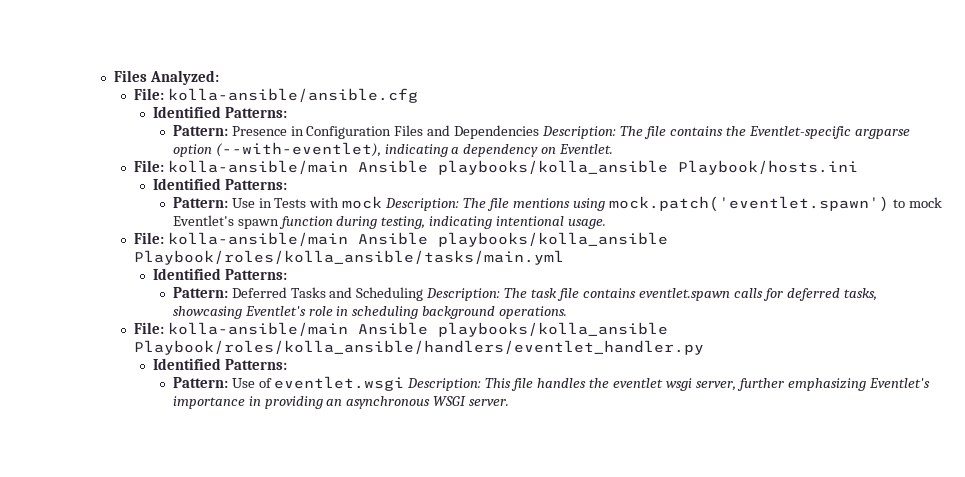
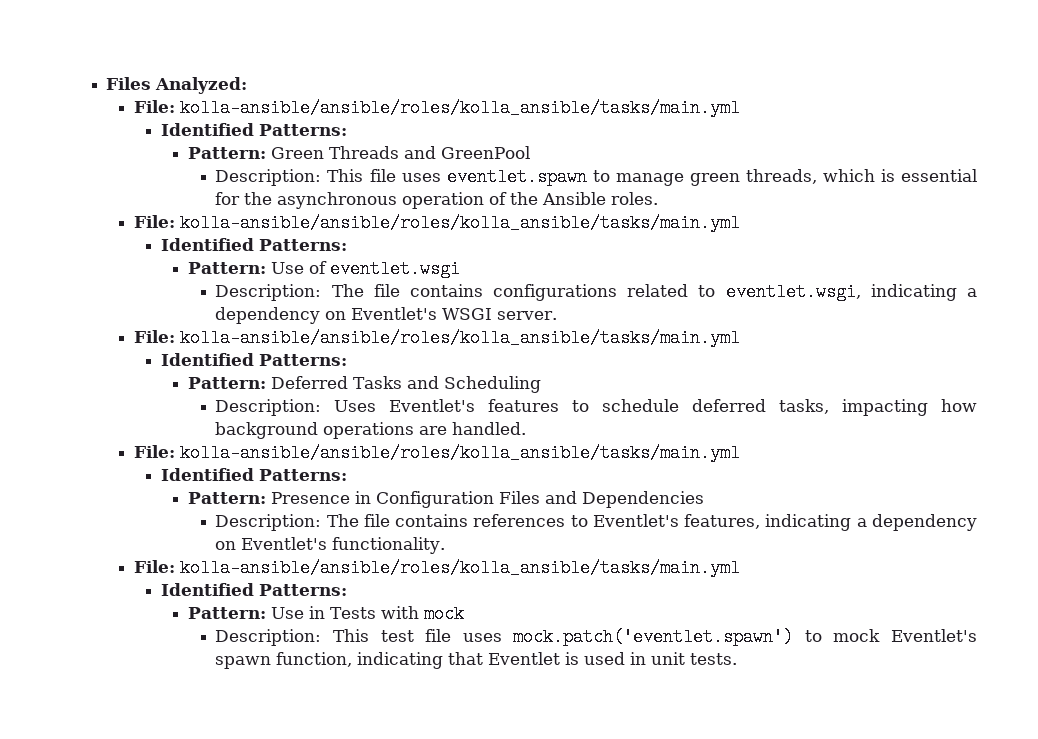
  Files Analyzed:
- File: kolla-ansible/ansible.cfg
+ File: kolla-ansible/ansible/roles/kolla_ansible/tasks/main.yml
+ Identified Patterns:
+ Pattern: Green Threads and GreenPool
+ Description: This file uses eventlet.spawn to manage green threads, which is essential for the asynchronous operation of the Ansible roles.
+ File: kolla-ansible/ansible/roles/kolla_ansible/tasks/main.yml
+ Identified Patterns:
+ Pattern: Use of eventlet.wsgi
+ Description: The file contains configurations related to eventlet.wsgi, indicating a dependency on Eventlet's WSGI server.
+ File: kolla-ansible/ansible/roles/kolla_ansible/tasks/main.yml
+ Identified Patterns:
+ Pattern: Deferred Tasks and Scheduling
+ Description: Uses Eventlet's features to schedule deferred tasks, impacting how background operations are handled.
+ File: kolla-ansible/ansible/roles/kolla_ansible/tasks/main.yml
- Pattern: Presence in Configuration Files and Dependencies Description: The file contains the Eventlet-specific argparse option (--with-eventlet), indicating a dependency on Eventlet.
- File: kolla-ansible/main Ansible playbooks/kolla_ansible Playbook/hosts.ini
+ Pattern: Presence in Configuration Files and Dependencies
+ Description: The file contains references to Eventlet's features, indicating a dependency on Eventlet's functionality.
+ File: kolla-ansible/ansible/roles/kolla_ansible/tasks/main.yml
- Pattern: Use in Tests with mock Description: The file mentions using mock.patch('eventlet.spawn') to mock Eventlet's spawn function during testing, indicating intentional usage.
- File: kolla-ansible/main Ansible playbooks/kolla_ansible Playbook/roles/kolla_ansible/tasks/main.yml
- Identified Patterns:
- Pattern: Deferred Tasks and Scheduling Description: The task file contains eventlet.spawn calls for deferred tasks, showcasing Eventlet's role in scheduling background operations.
- File: kolla-ansible/main Ansible playbooks/kolla_ansible Playbook/roles/kolla_ansible/handlers/eventlet_handler.py
- Identified Patterns:
- Pattern: Use of eventlet.wsgi Description: This file handles the eventlet wsgi server, further emphasizing Eventlet's importance in providing an asynchronous WSGI server.
+ Pattern: Use in Tests with mock
+ Description: This test file uses mock.patch('eventlet.spawn') to mock Eventlet's spawn function, indicating that Eventlet is used in unit tests.

